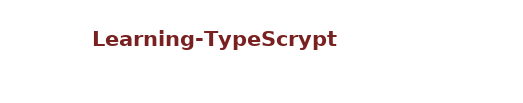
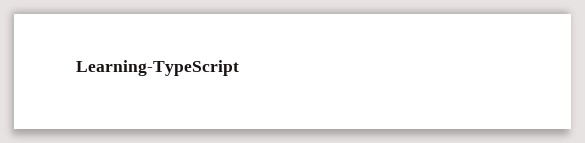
- Learning-TypeScrypt
+ Learning-TypeScript

